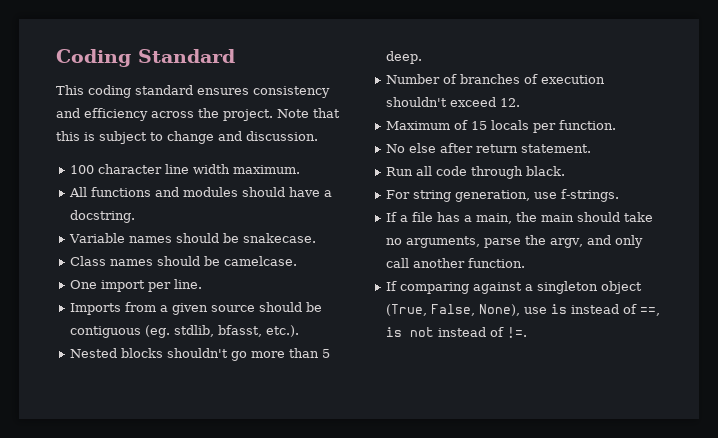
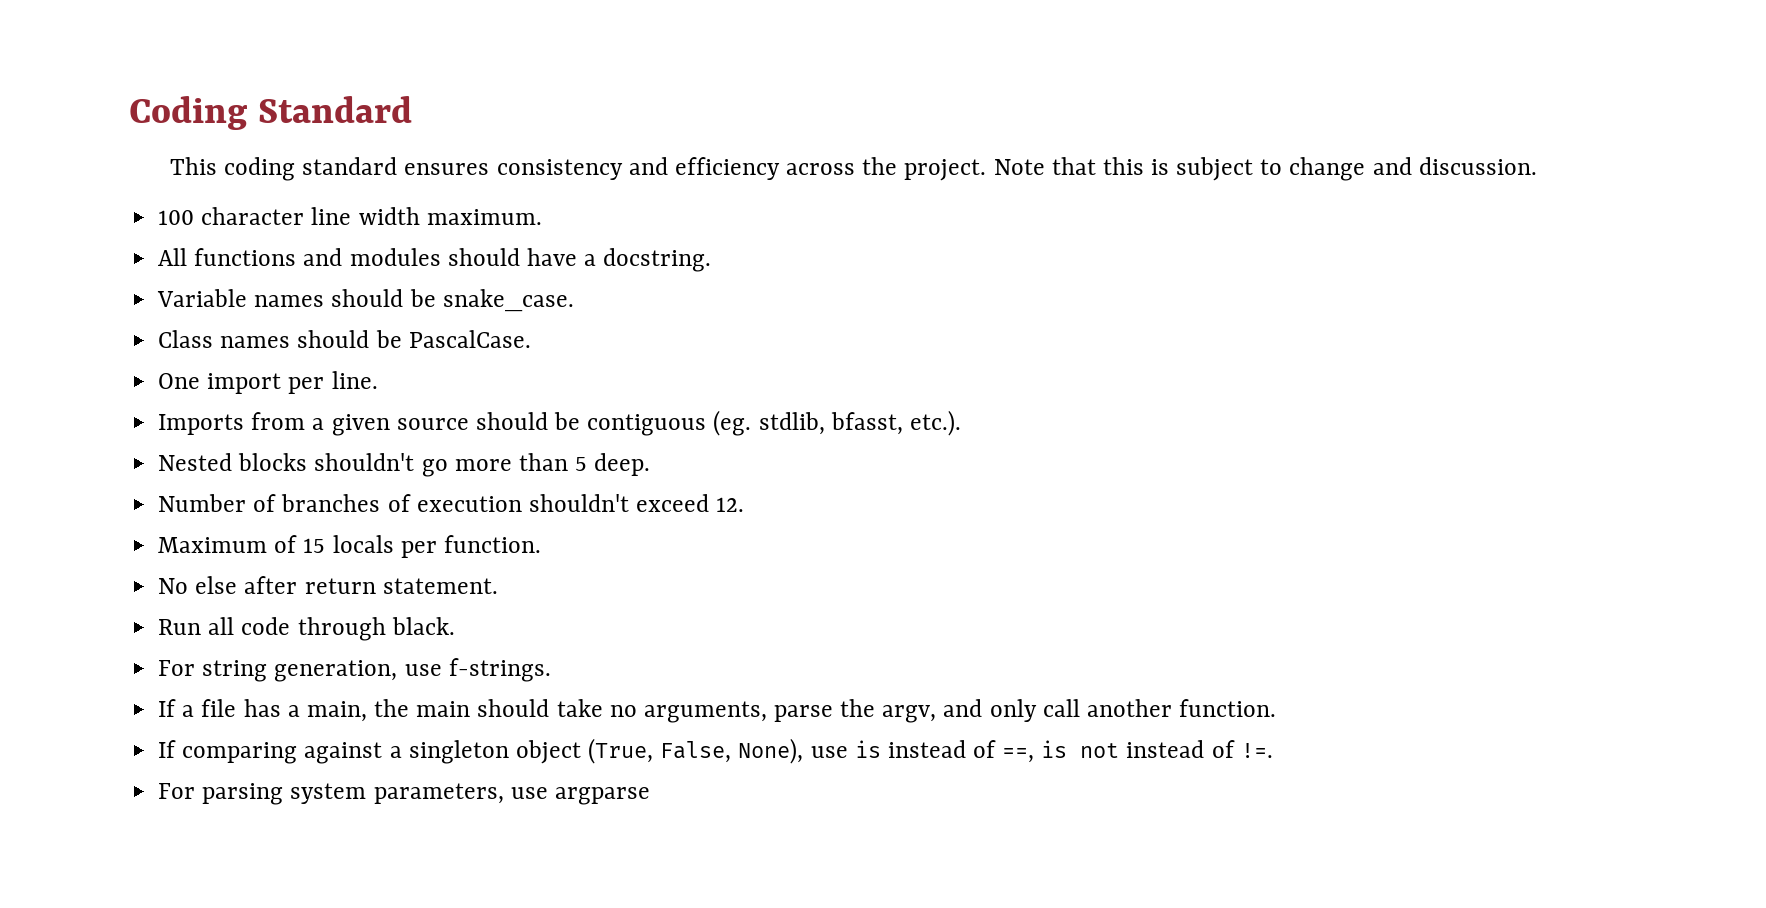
- Variable names should be snakecase.
+ Variable names should be snake_case.
- Class names should be camelcase.
+ Class names should be PascalCase.
+ For parsing system parameters, use argparse

